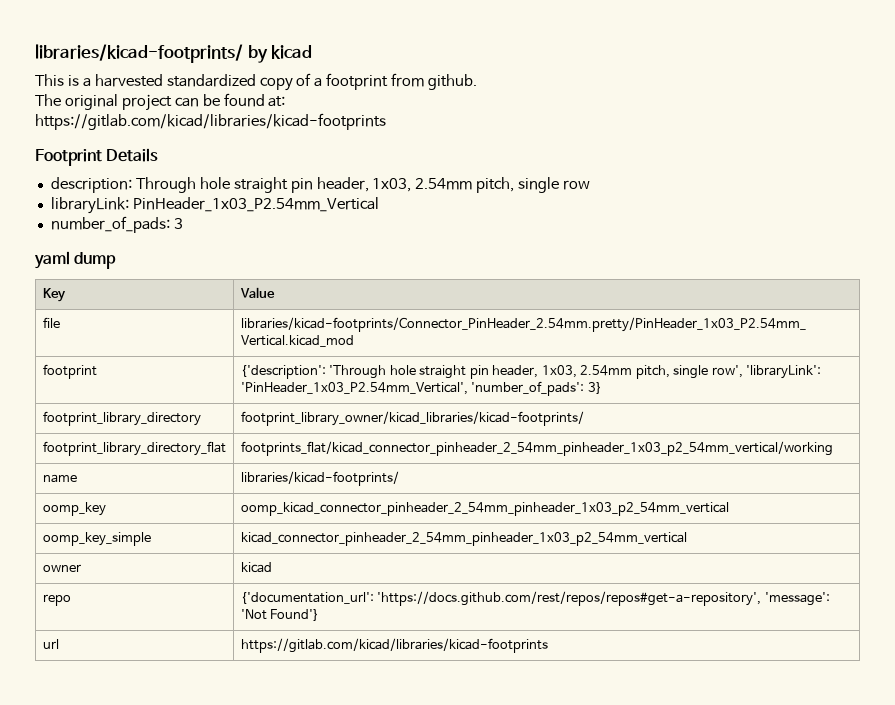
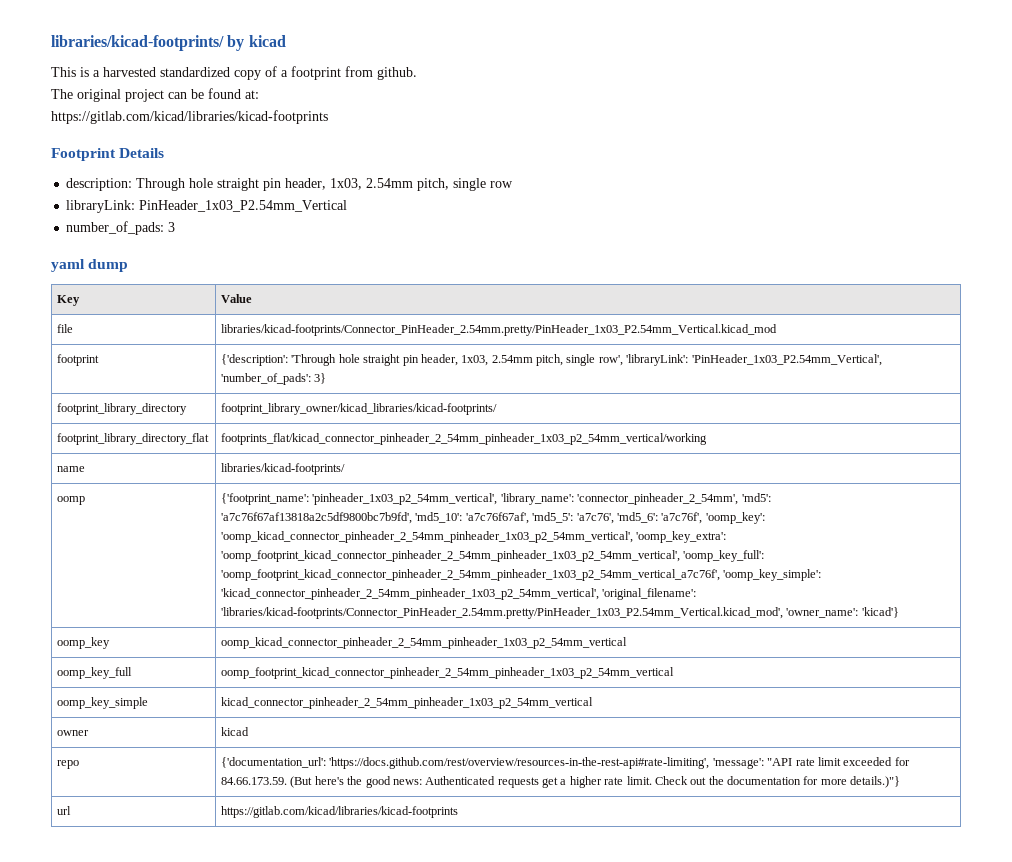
+ oomp | {'footprint_name': 'pinheader_1x03_p2_54mm_vertical', 'library_name': 'connector_pinheader_2_54mm', 'md5': 'a7c76f67af13818a2c5df9800bc7b9fd', 'md5_10': 'a7c76f67af', 'md5_5': 'a7c76', 'md5_6': 'a7c76f', 'oomp_key': 'oomp_kicad_connector_pinheader_2_54mm_pinheader_1x03_p2_54mm_vertical', 'oomp_key_extra': 'oomp_footprint_kicad_connector_pinheader_2_54mm_pinheader_1x03_p2_54mm_vertical', 'oomp_key_full': 'oomp_footprint_kicad_connector_pinheader_2_54mm_pinheader_1x03_p2_54mm_vertical_a7c76f', 'oomp_key_simple': 'kicad_connector_pinheader_2_54mm_pinheader_1x03_p2_54mm_vertical', 'original_filename': 'libraries/kicad-footprints/Connector_PinHeader_2.54mm.pretty/PinHeader_1x03_P2.54mm_Vertical.kicad_mod', 'owner_name': 'kicad'}
+ oomp_key_full | oomp_footprint_kicad_connector_pinheader_2_54mm_pinheader_1x03_p2_54mm_vertical
- repo | {'documentation_url': 'https://docs.github.com/rest/repos/repos#get-a-repository', 'message': 'Not Found'}
+ repo | {'documentation_url': 'https://docs.github.com/rest/overview/resources-in-the-rest-api#rate-limiting', 'message': "API rate limit exceeded for 84.66.173.59. (But here's the good news: Authenticated requests get a higher rate limit. Check out the documentation for more details.)"}

